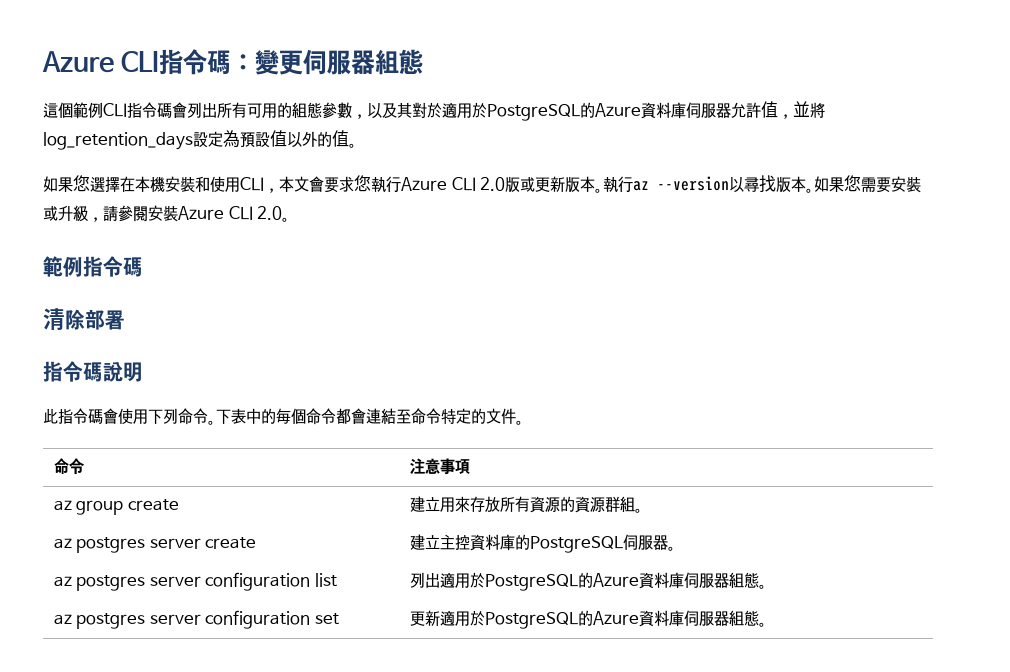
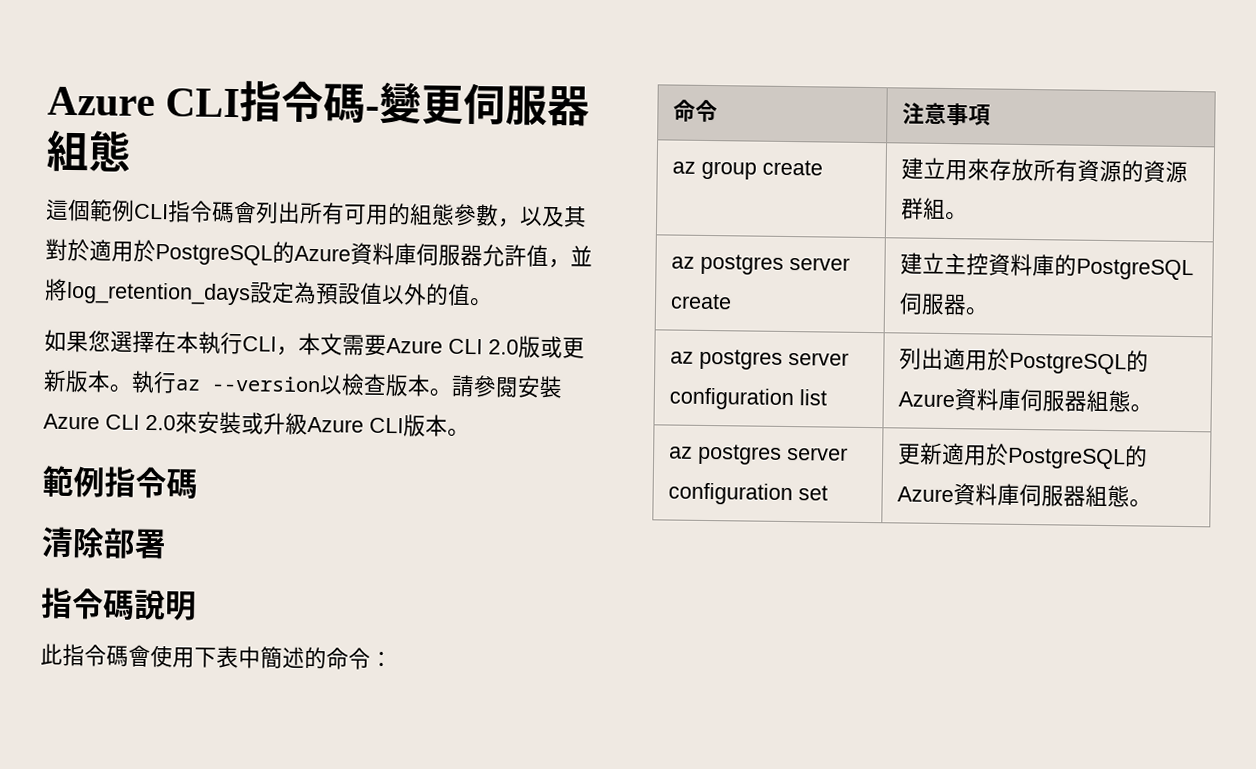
- Azure CLI指令碼：變更伺服器組態
+ Azure CLI指令碼-變更伺服器組態
- 如果您選擇在本機安裝和使用CLI，本文會要求您執行Azure CLI 2.0版或更新版本。
+ 如果您選擇在本執行CLI，本文需要Azure CLI 2.0版或更新版本。
- 執行az --version以尋找版本。如果您需要安裝或升級，請參閱安裝Azure CLI 2.0。
+ 執行az --version以檢查版本。請參閱安裝Azure CLI 2.0來安裝或升級Azure CLI版本。
- 此指令碼會使用下列命令。下表中的每個命令都會連結至命令特定的文件。
+ 此指令碼會使用下表中簡述的命令：

